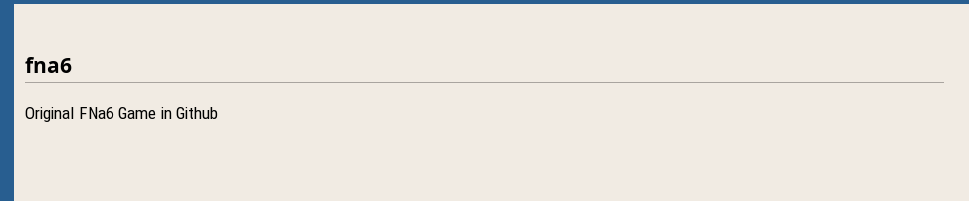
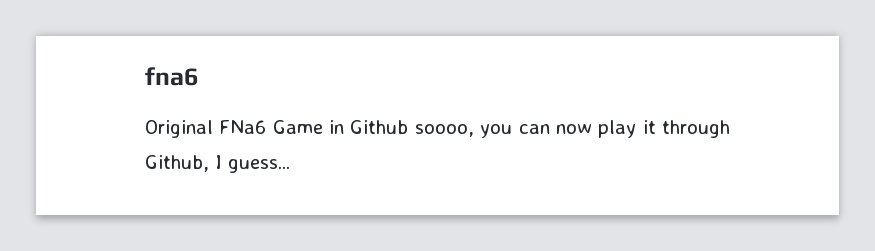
- Original FNa6 Game in Github
+ Original FNa6 Game in Github soooo, you can now play it through Github, I guess...

